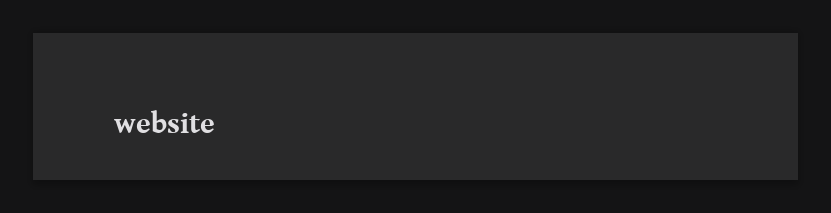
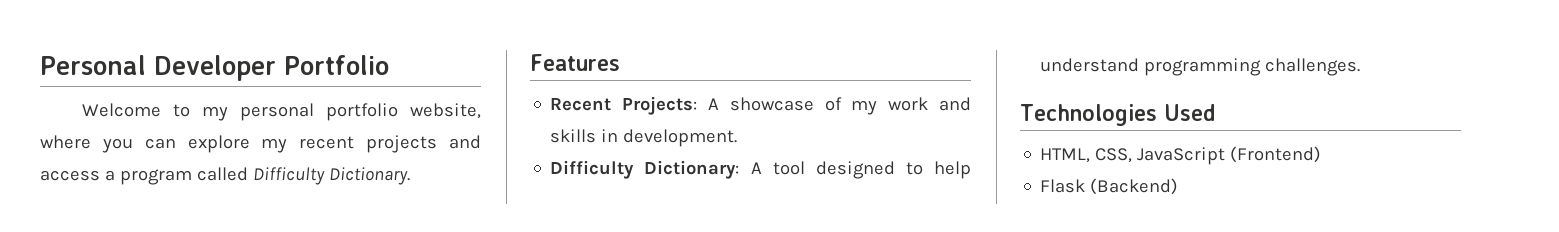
- website
+ Personal Developer Portfolio
+ Welcome to my personal portfolio website, where you can explore my recent projects and access a program called Difficulty Dictionary.
+ Features
+ Recent Projects: A showcase of my work and skills in development.
+ Difficulty Dictionary: A tool designed to help understand programming challenges.
+ Technologies Used
+ HTML, CSS, JavaScript (Frontend)
+ Flask (Backend)

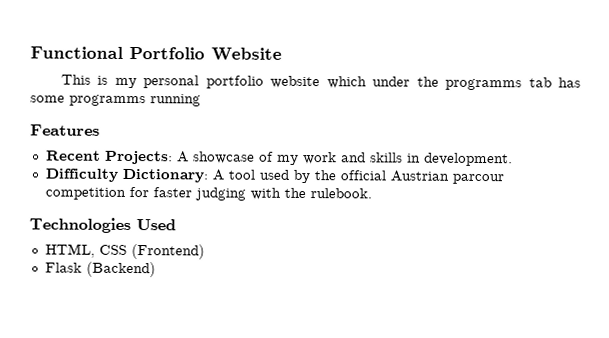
- Personal Developer Portfolio
- Welcome to my personal portfolio website, where you can explore my recent projects and access a program called Difficulty Dictionary.
+ Functional Portfolio Website
+ This is my personal portfolio website which under the programms tab has some programms running
- Difficulty Dictionary: A tool designed to help understand programming challenges.
+ Difficulty Dictionary: A tool used by the official Austrian parcour competition for faster judging with the rulebook.
- HTML, CSS, JavaScript (Frontend)
+ HTML, CSS (Frontend)

